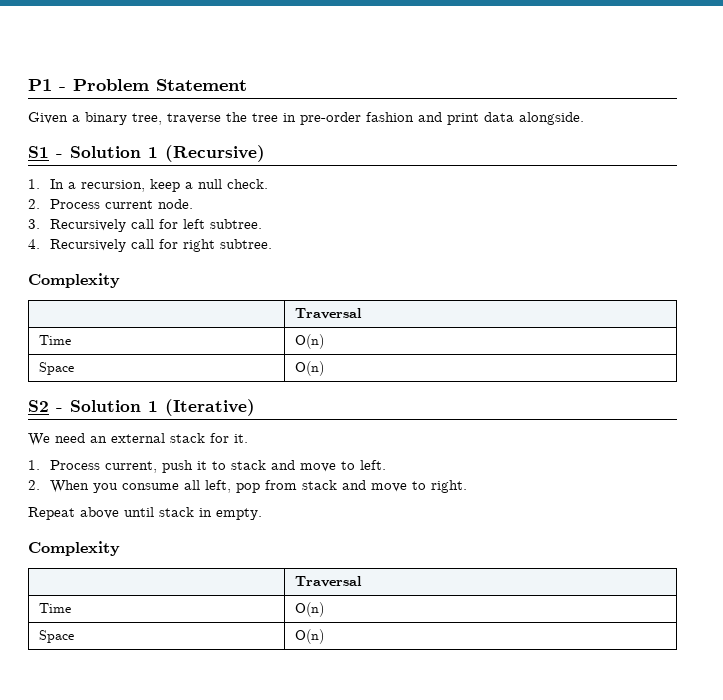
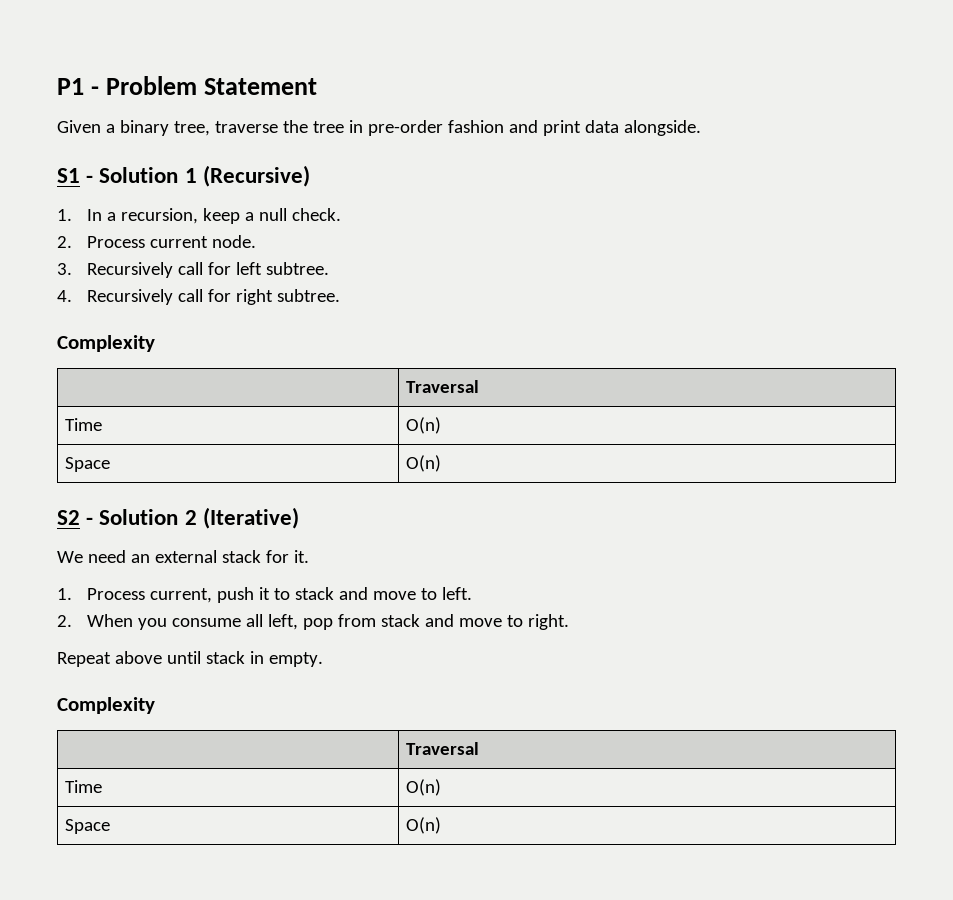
- S2 - Solution 1 (Iterative)
+ S2 - Solution 2 (Iterative)

